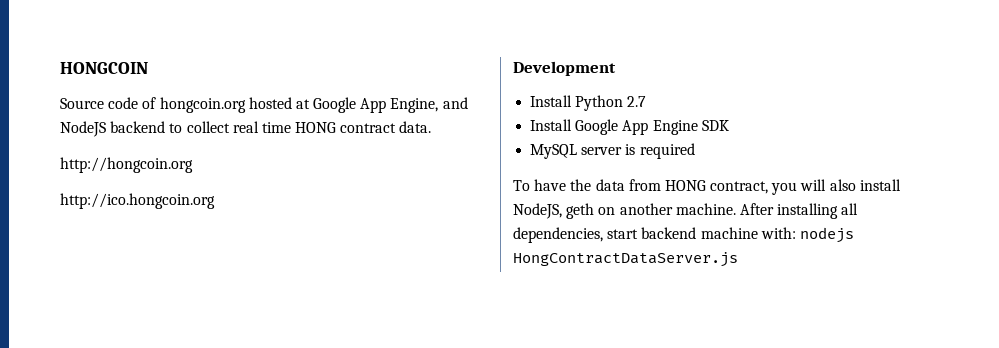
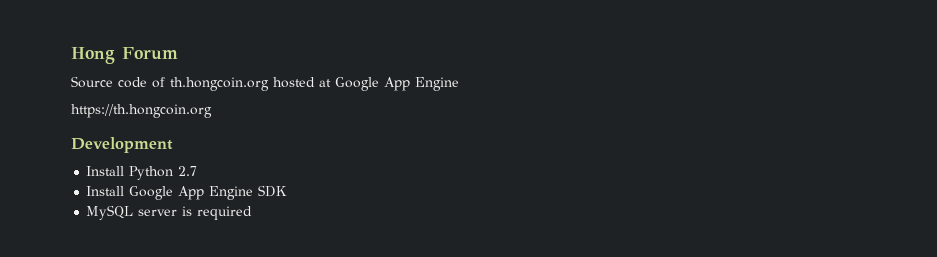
- HONGCOIN
+ Hong Forum
- Source code of hongcoin.org hosted at Google App Engine, and NodeJS backend to collect real time HONG contract data.
- http://hongcoin.org
- http://ico.hongcoin.org
+ Source code of th.hongcoin.org hosted at Google App Engine
+ https://th.hongcoin.org
- To have the data from HONG contract, you will also install NodeJS, geth on another machine. After installing all dependencies, start backend machine with: nodejs HongContractDataServer.js

